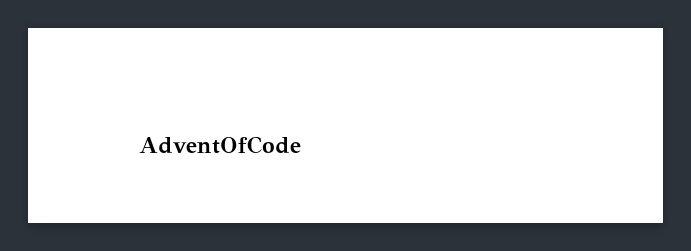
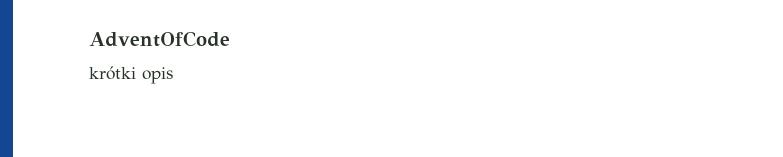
+ krótki opis

